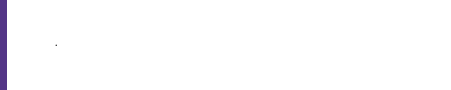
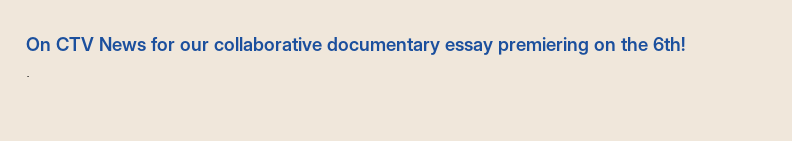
+ On CTV News for our collaborative documentary essay premiering on the 6th!

